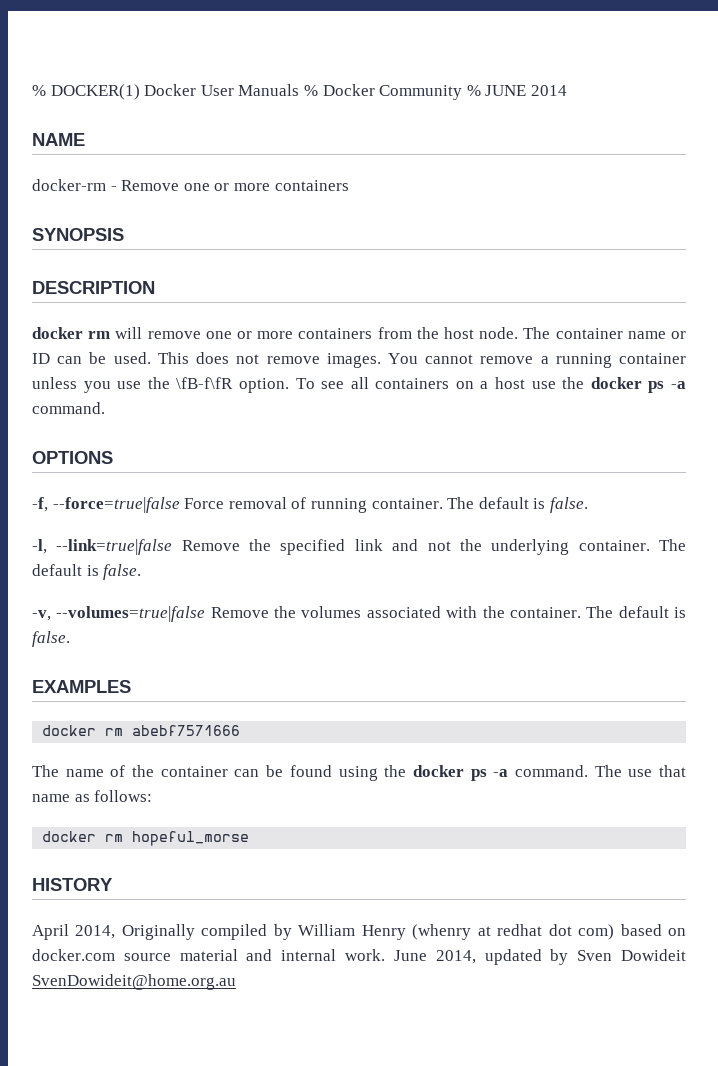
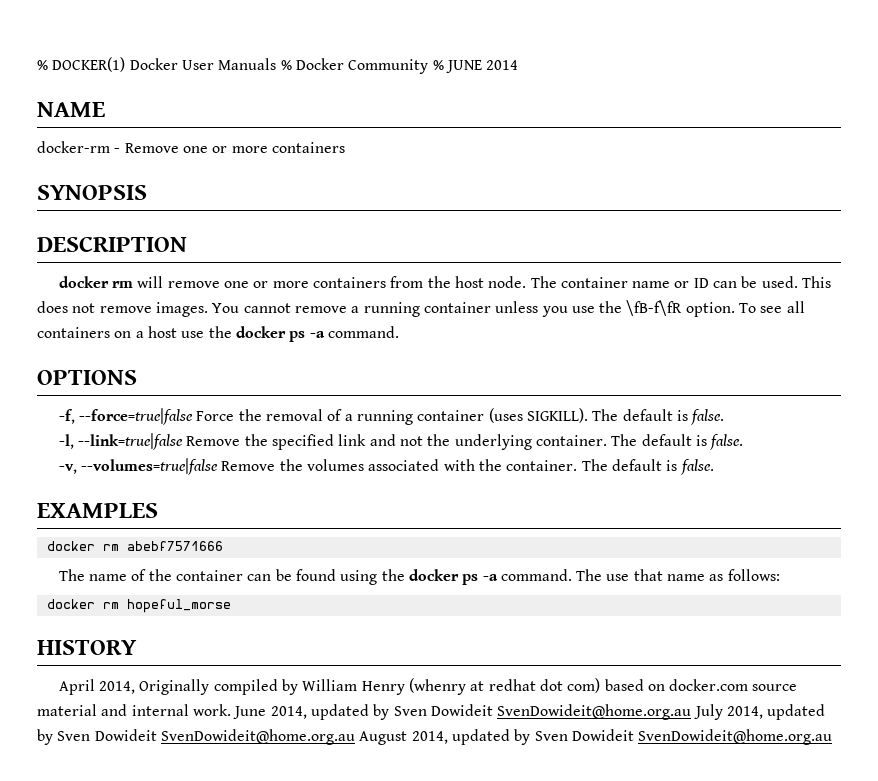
- -f, --force=true|false Force removal of running container.
+ -f, --force=true|false Force the removal of a running container (uses SIGKILL).
- June 2014, updated by Sven Dowideit SvenDowideit@home.org.au
+ June 2014, updated by Sven Dowideit SvenDowideit@home.org.au July 2014, updated by Sven Dowideit SvenDowideit@home.org.au August 2014, updated by Sven Dowideit SvenDowideit@home.org.au

